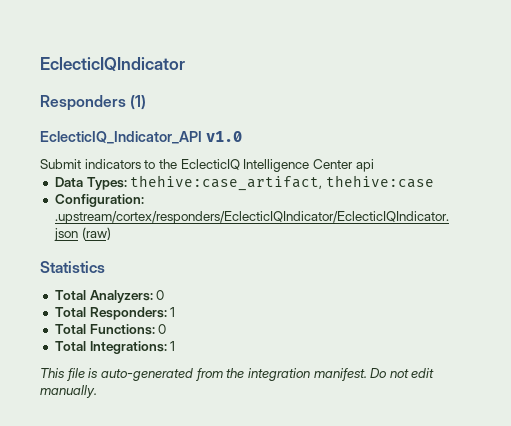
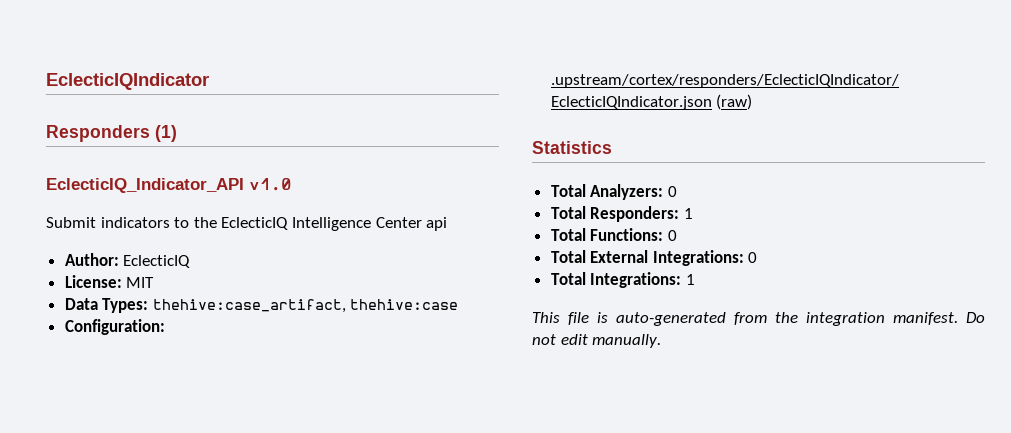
+ Author: EclecticIQ
+ License: MIT
+ Total External Integrations: 0

